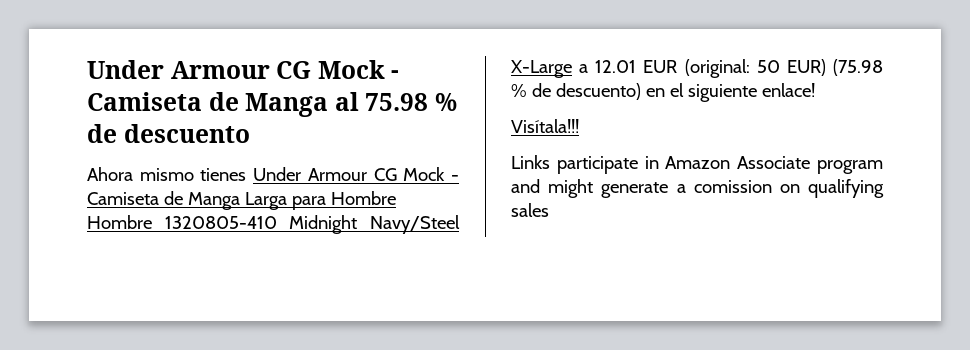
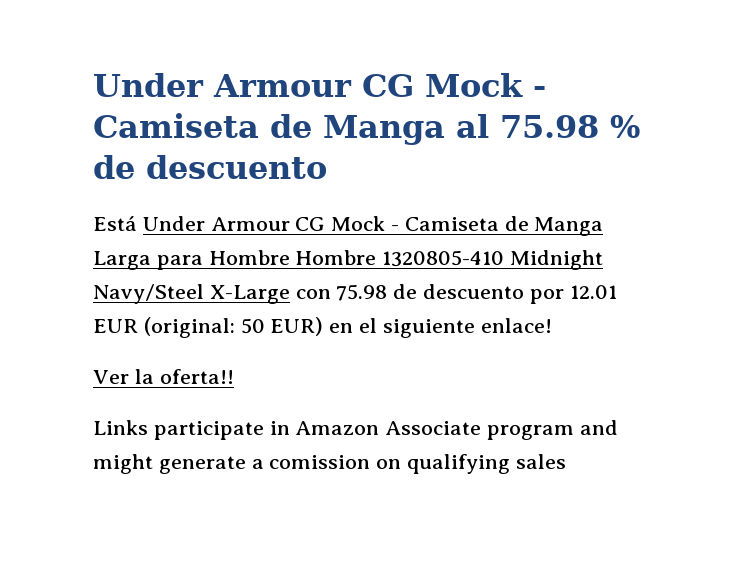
- Ahora mismo tienes Under Armour CG Mock - Camiseta de Manga Larga para Hombre Hombre 1320805-410 Midnight Navy/Steel X-Large a 12.01 EUR (original: 50 EUR) (75.98 % de descuento) en el siguiente enlace!
+ Está Under Armour CG Mock - Camiseta de Manga Larga para Hombre Hombre 1320805-410 Midnight Navy/Steel X-Large con 75.98 de descuento por 12.01 EUR (original: 50 EUR) en el siguiente enlace!
- Visítala!!!
+ Ver la oferta!!

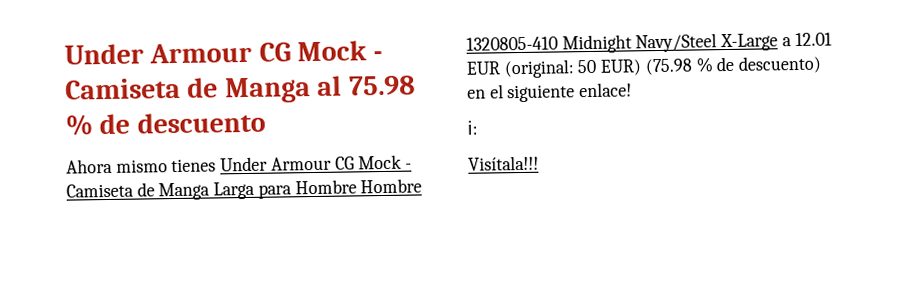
- Está Under Armour CG Mock - Camiseta de Manga Larga para Hombre Hombre 1320805-410 Midnight Navy/Steel X-Large con 75.98 de descuento por 12.01 EUR (original: 50 EUR) en el siguiente enlace!
+ Ahora mismo tienes Under Armour CG Mock - Camiseta de Manga Larga para Hombre Hombre 1320805-410 Midnight Navy/Steel X-Large a 12.01 EUR (original: 50 EUR) (75.98 % de descuento) en el siguiente enlace!
- Ver la oferta!!
- Links participate in Amazon Associate program and might generate a comission on qualifying sales
+ ℹ:
+ Visítala!!!

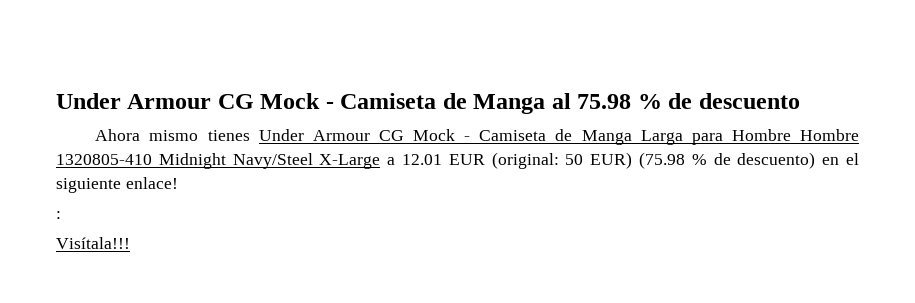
- ℹ:
+ :

